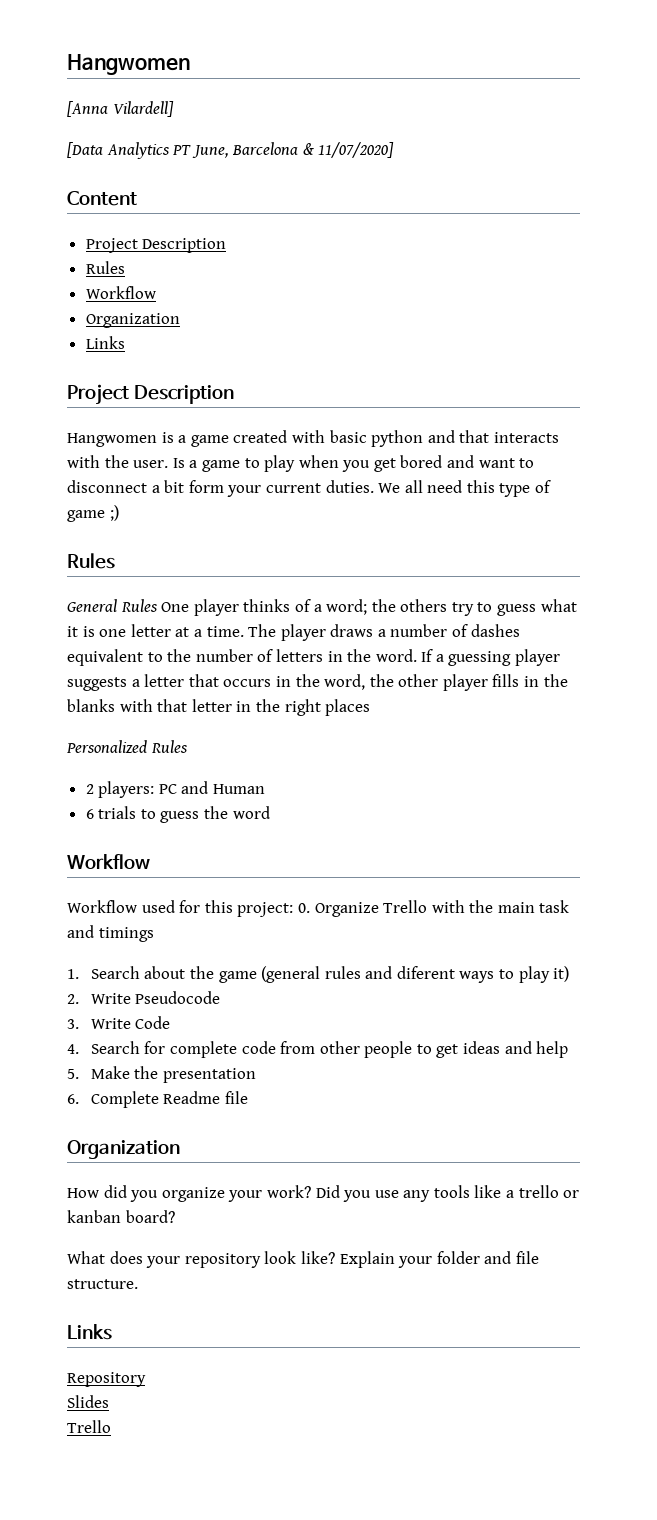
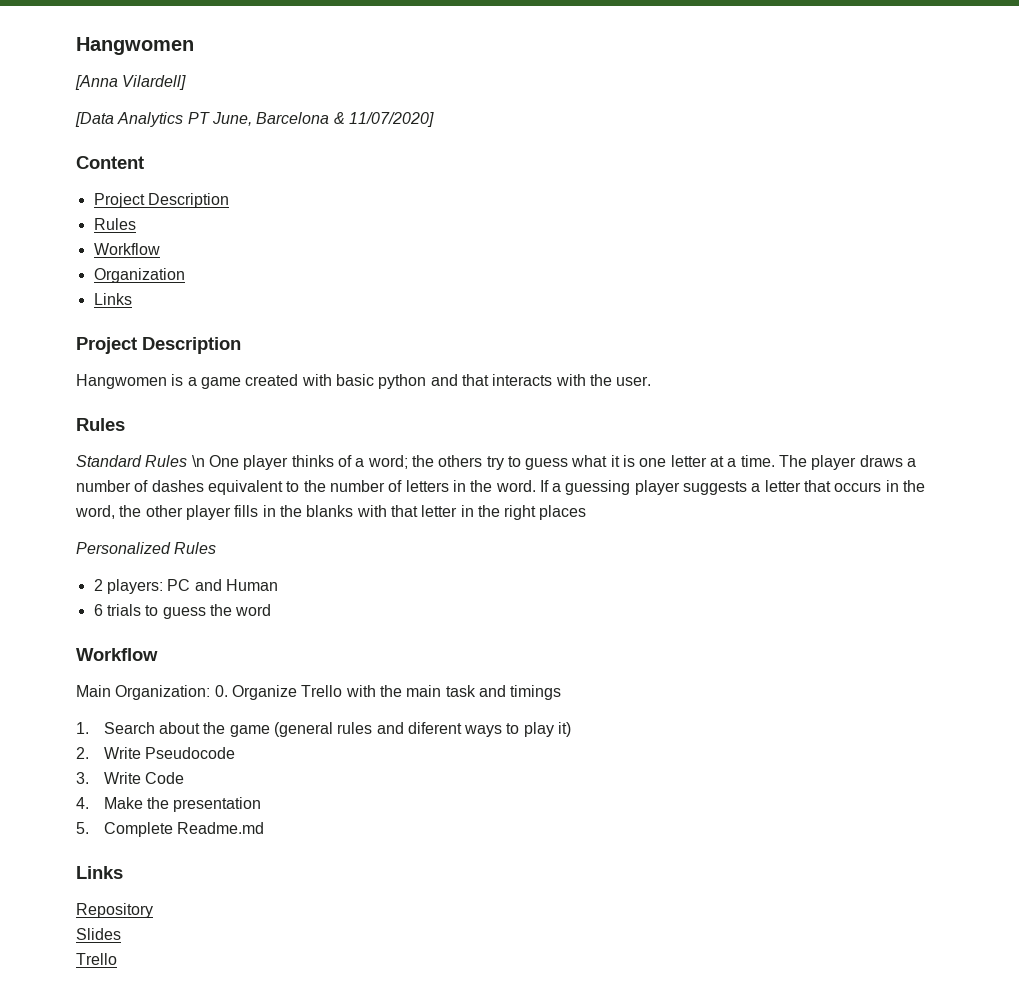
- Hangwomen is a game created with basic python and that interacts with the user. Is a game to play when you get bored and want to disconnect a bit form your current duties. We all need this type of game ;)
+ Hangwomen is a game created with basic python and that interacts with the user.
  Rules
- General Rules One player thinks of a word; the others try to guess what it is one letter at a time.
+ Standard Rules \n One player thinks of a word; the others try to guess what it is one letter at a time.
- Workflow used for this project: 0. Organize Trello with the main task and timings
+ Main Organization: 0. Organize Trello with the main task and timings
- 4. Search for complete code from other people to get ideas and help
- 5. Make the presentation
- 6. Complete Readme file
- Organization
- How did you organize your work? Did you use any tools like a trello or kanban board?
- What does your repository look like? Explain your folder and file structure.
+ 4. Make the presentation
+ 5. Complete Readme.md

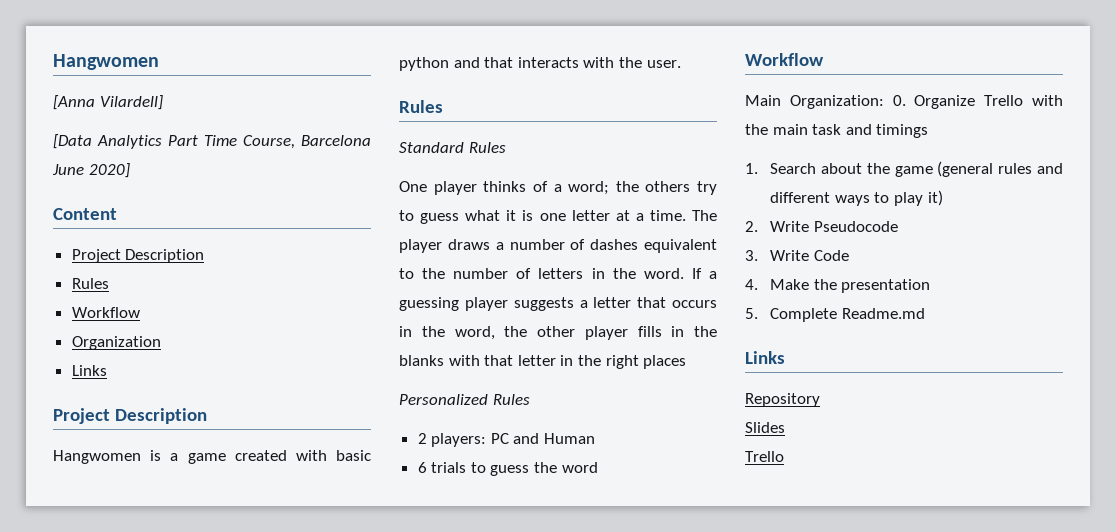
- [Data Analytics PT June, Barcelona & 11/07/2020]
+ [Data Analytics Part Time Course, Barcelona June 2020]
- Standard Rules \n One player thinks of a word; the others try to guess what it is one letter at a time.
+ Standard Rules
+ One player thinks of a word; the others try to guess what it is one letter at a time.
- 1. Search about the game (general rules and diferent ways to play it)
+ 1. Search about the game (general rules and different ways to play it)

